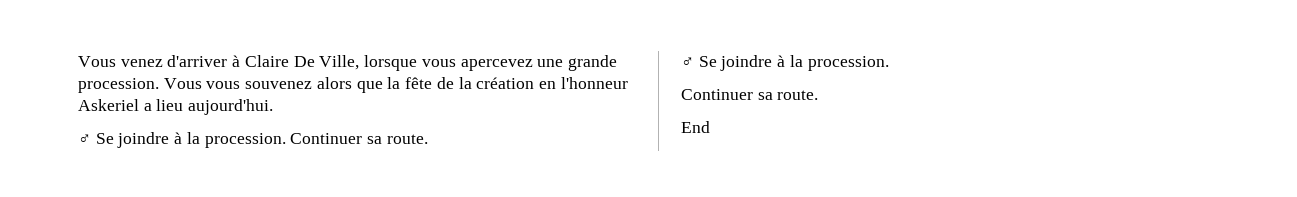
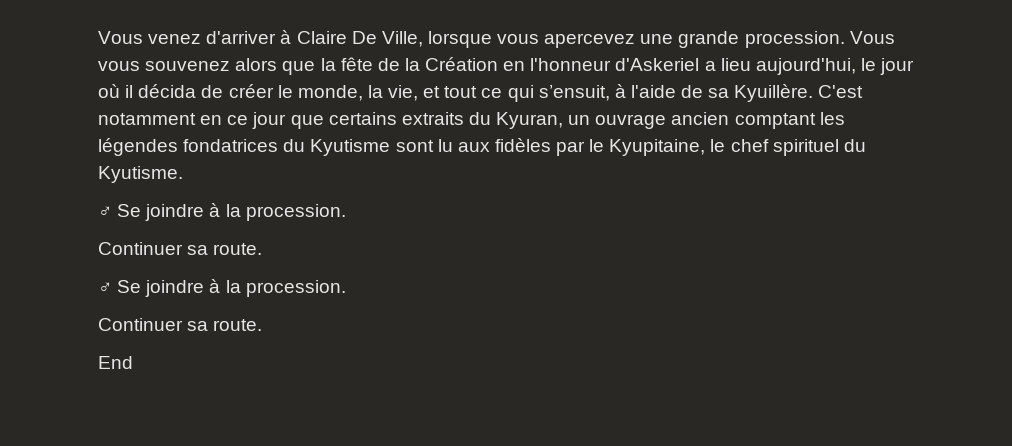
- Vous vous souvenez alors que la fête de la création en l'honneur Askeriel a lieu aujourd'hui.
- ♂ Se joindre à la procession. Continuer sa route.
+ Vous vous souvenez alors que la fête de la Création en l'honneur d'Askeriel a lieu aujourd'hui, le jour où il décida de créer le monde, la vie, et tout ce qui s’ensuit, à l'aide de sa Kyuillère. C'est notamment en ce jour que certains extraits du Kyuran, un ouvrage ancien comptant les légendes fondatrices du Kyutisme sont lu aux fidèles par le Kyupitaine, le chef spirituel du Kyutisme.
+ ♂ Se joindre à la procession.
+ Continuer sa route.

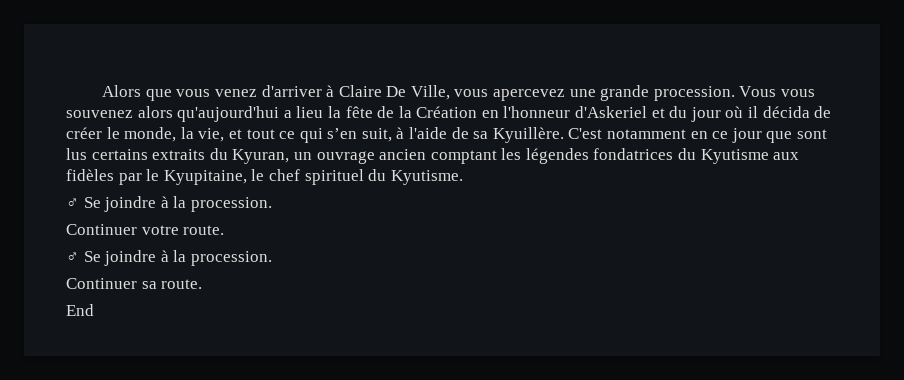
- Vous venez d'arriver à Claire De Ville, lorsque vous apercevez une grande procession.
+ Alors que vous venez d'arriver à Claire De Ville, vous apercevez une grande procession.
- Vous vous souvenez alors que la fête de la Création en l'honneur d'Askeriel a lieu aujourd'hui, le jour où il décida de créer le monde, la vie, et tout ce qui s’ensuit, à l'aide de sa Kyuillère.
+ Vous vous souvenez alors qu'aujourd'hui a lieu la fête de la Création en l'honneur d'Askeriel et du jour où il décida de créer le monde, la vie, et tout ce qui s’en suit, à l'aide de sa Kyuillère.
- C'est notamment en ce jour que certains extraits du Kyuran, un ouvrage ancien comptant les légendes fondatrices du Kyutisme sont lu aux fidèles par le Kyupitaine, le chef spirituel du Kyutisme.
+ C'est notamment en ce jour que sont lus certains extraits du Kyuran, un ouvrage ancien comptant les légendes fondatrices du Kyutisme aux fidèles par le Kyupitaine, le chef spirituel du Kyutisme.
  ♂ Se joindre à la procession.
- Continuer sa route.
+ Continuer votre route.

